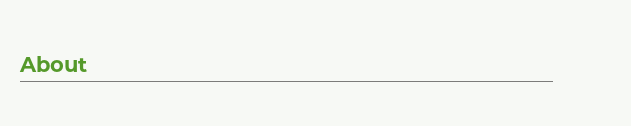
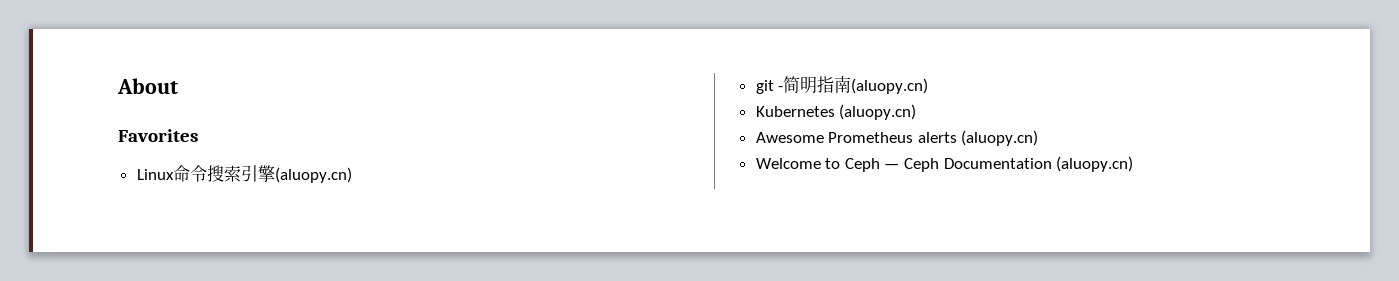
+ Favorites
+ Linux命令搜索引擎(aluopy.cn)
+ git -简明指南(aluopy.cn)
+ Kubernetes (aluopy.cn)
+ Awesome Prometheus alerts (aluopy.cn)
+ Welcome to Ceph — Ceph Documentation (aluopy.cn)

